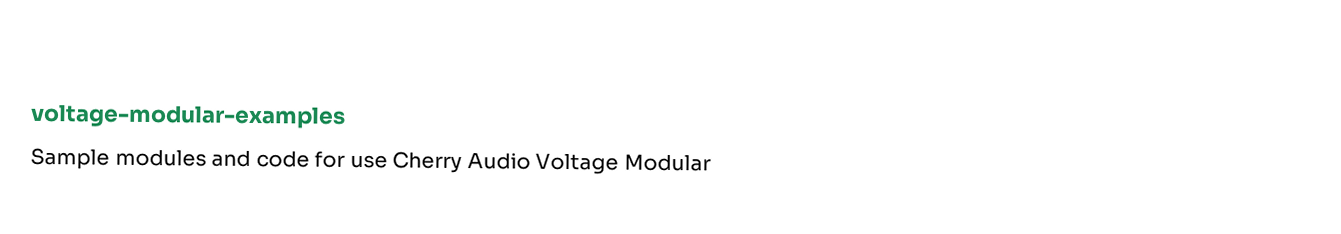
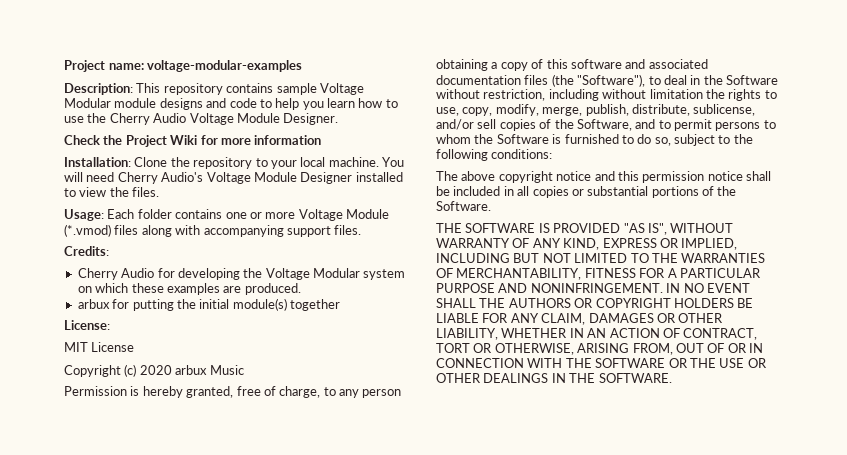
- voltage-modular-examples
+ Project name: voltage-modular-examples
- Sample modules and code for use Cherry Audio Voltage Modular
+ Description: This repository contains sample Voltage Modular module designs and code to help you learn how to use the Cherry Audio Voltage Module Designer.
+ Check the Project Wiki for more information
+ Installation: Clone the repository to your local machine. You will need Cherry Audio's Voltage Module Designer installed to view the files.
+ Usage: Each folder contains one or more Voltage Module (*.vmod) files along with accompanying support files.
+ Credits:
+ Cherry Audio for developing the Voltage Modular system on which these examples are produced.
+ arbux for putting the initial module(s) together
+ License:
+ MIT License
+ Copyright (c) 2020 arbux Music
+ Permission is hereby granted, free of charge, to any person obtaining a copy of this software and associated documentation files (the "Software"), to deal in the Software without restriction, including without limitation the rights to use, copy, modify, merge, publish, distribute, sublicense, and/or sell copies of the Software, and to permit persons to whom the Software is furnished to do so, subject to the following conditions:
+ The above copyright notice and this permission notice shall be included in all copies or substantial portions of the Software.
+ THE SOFTWARE IS PROVIDED "AS IS", WITHOUT WARRANTY OF ANY KIND, EXPRESS OR IMPLIED, INCLUDING BUT NOT LIMITED TO THE WARRANTIES OF MERCHANTABILITY, FITNESS FOR A PARTICULAR PURPOSE AND NONINFRINGEMENT. IN NO EVENT SHALL THE AUTHORS OR COPYRIGHT HOLDERS BE LIABLE FOR ANY CLAIM, DAMAGES OR OTHER LIABILITY, WHETHER IN AN ACTION OF CONTRACT, TORT OR OTHERWISE, ARISING FROM, OUT OF OR IN CONNECTION WITH THE SOFTWARE OR THE USE OR OTHER DEALINGS IN THE SOFTWARE.

